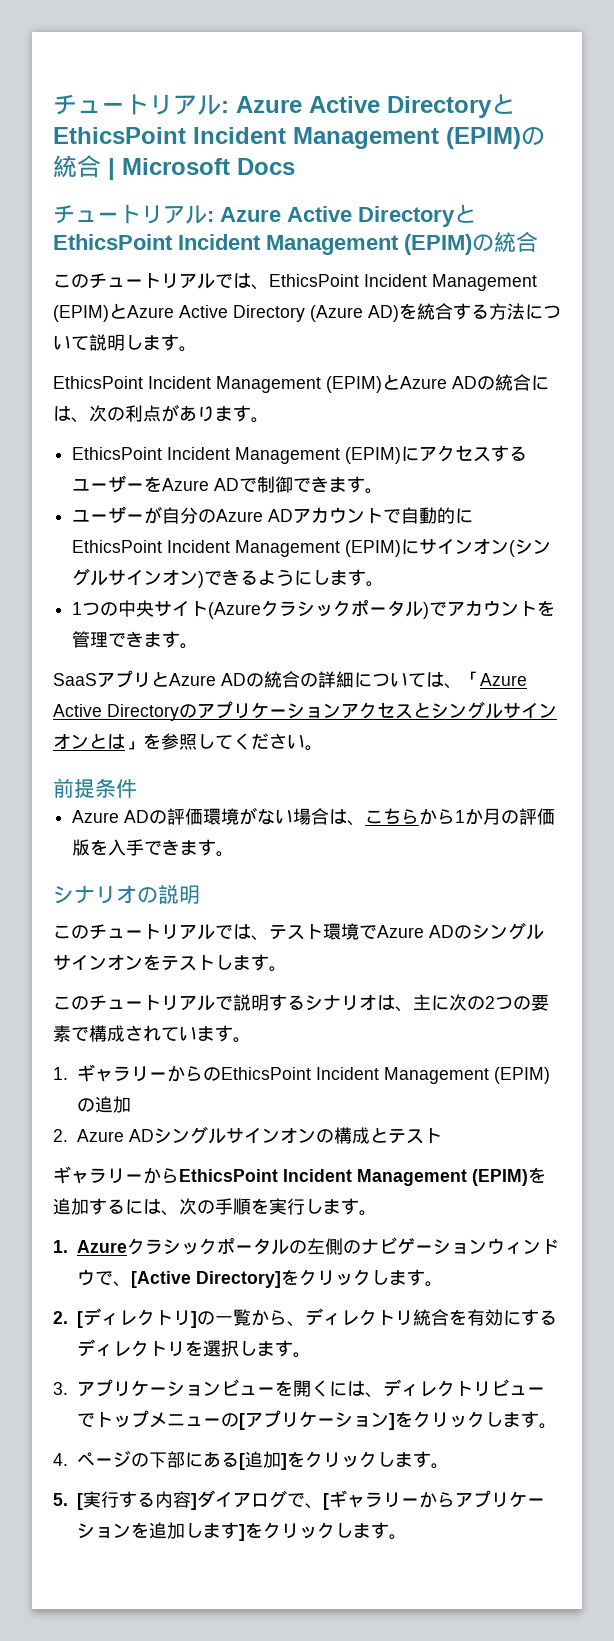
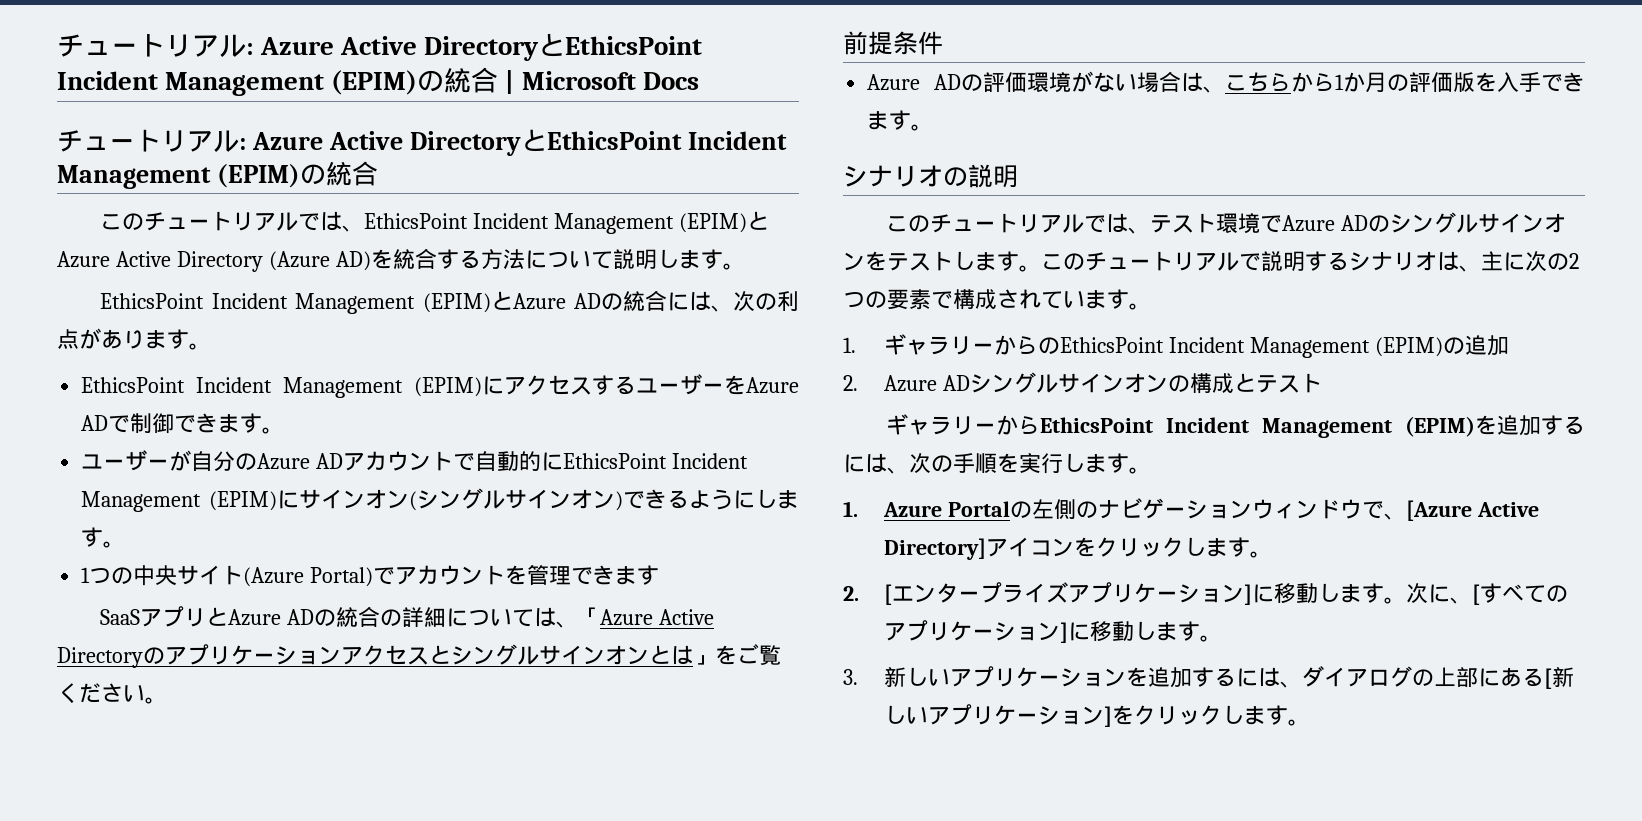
- 1つの中央サイト(Azureクラシックポータル)でアカウントを管理できます。
+ 1つの中央サイト(Azure Portal)でアカウントを管理できます
- SaaSアプリとAzure ADの統合の詳細については、「Azure Active Directoryのアプリケーションアクセスとシングルサインオンとは」を参照してください。
+ SaaSアプリとAzure ADの統合の詳細については、「Azure Active Directoryのアプリケーションアクセスとシングルサインオンとは」をご覧ください。
- このチュートリアルでは、テスト環境でAzure ADのシングルサインオンをテストします。
- このチュートリアルで説明するシナリオは、主に次の2つの要素で構成されています。
+ このチュートリアルでは、テスト環境でAzure ADのシングルサインオンをテストします。このチュートリアルで説明するシナリオは、主に次の2つの要素で構成されています。
- 1. Azureクラシックポータルの左側のナビゲーションウィンドウで、[Active Directory]をクリックします。
+ 1. Azure Portalの左側のナビゲーションウィンドウで、[Azure Active Directory]アイコンをクリックします。
- 2. [ディレクトリ]の一覧から、ディレクトリ統合を有効にするディレクトリを選択します。
- 3.アプリケーションビューを開くには、ディレクトリビューでトップメニューの[アプリケーション]をクリックします。
+ 2. [エンタープライズアプリケーション]に移動します。次に、[すべてのアプリケーション]に移動します。
+ 3.新しいアプリケーションを追加するには、ダイアログの上部にある[新しいアプリケーション]をクリックします。
- 4.ページの下部にある[追加]をクリックします。
- 5. [実行する内容]ダイアログで、[ギャラリーからアプリケーションを追加します]をクリックします。

